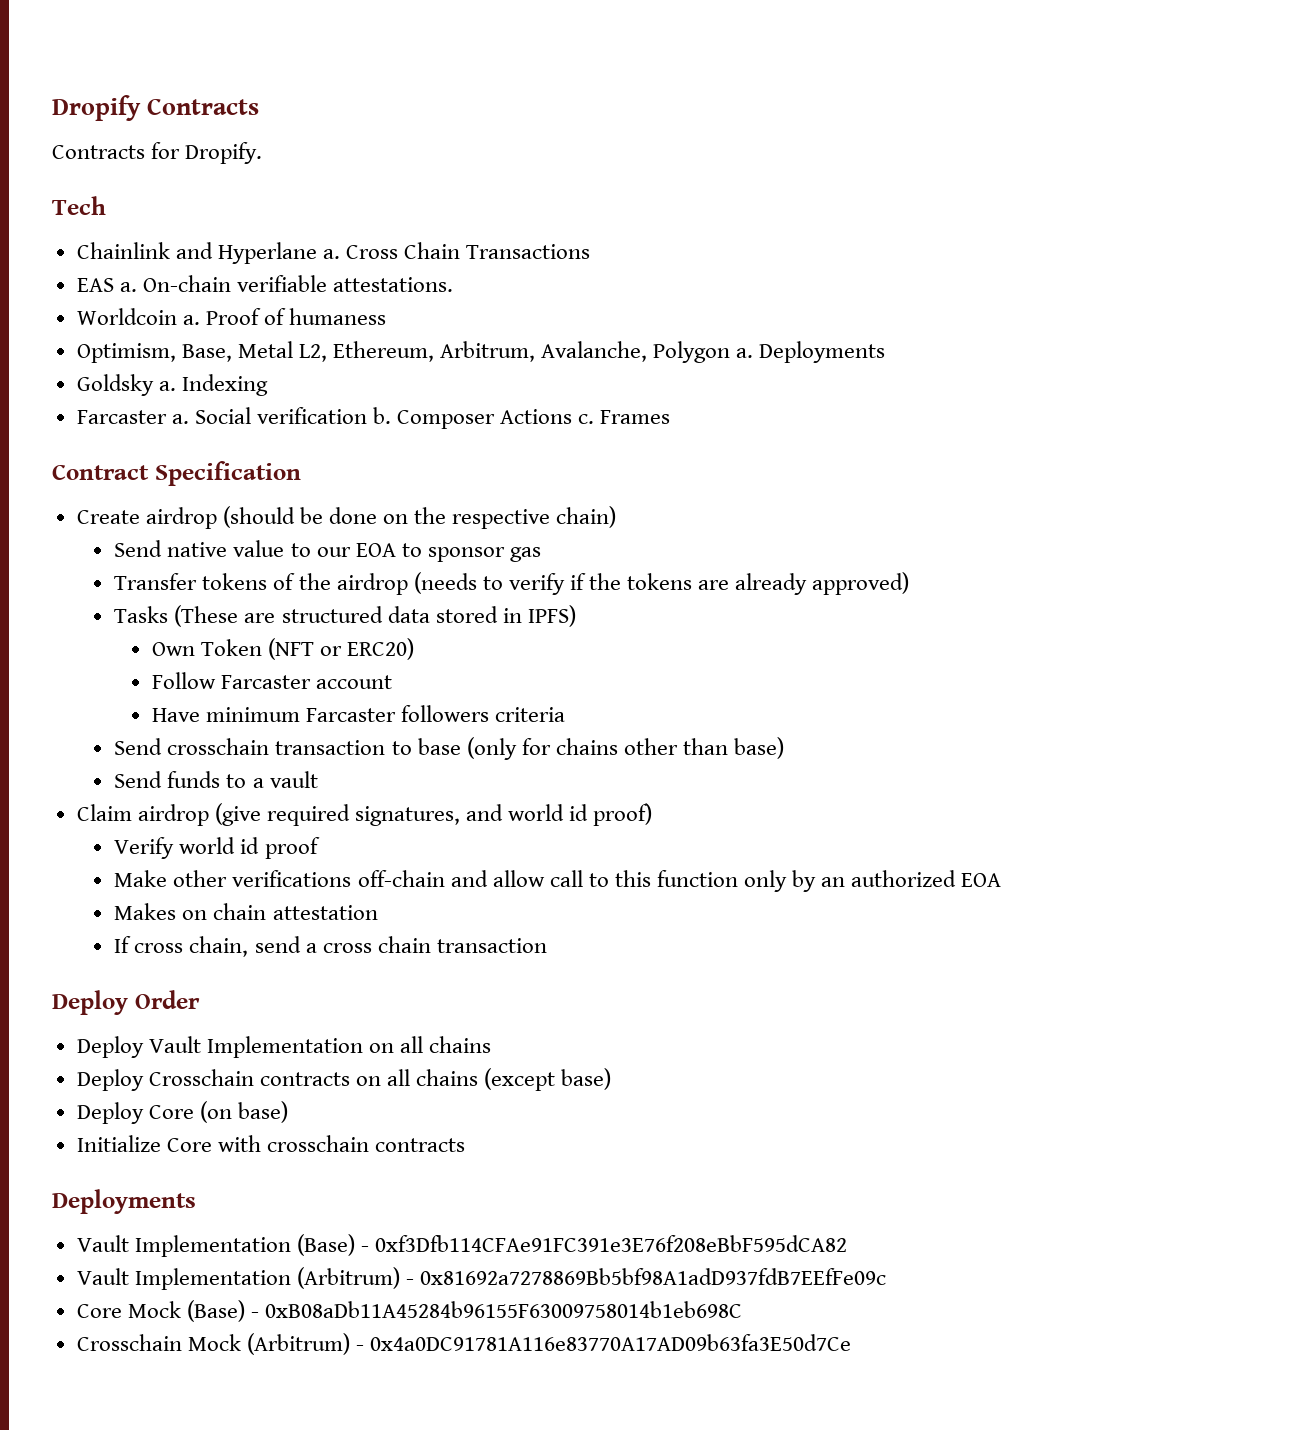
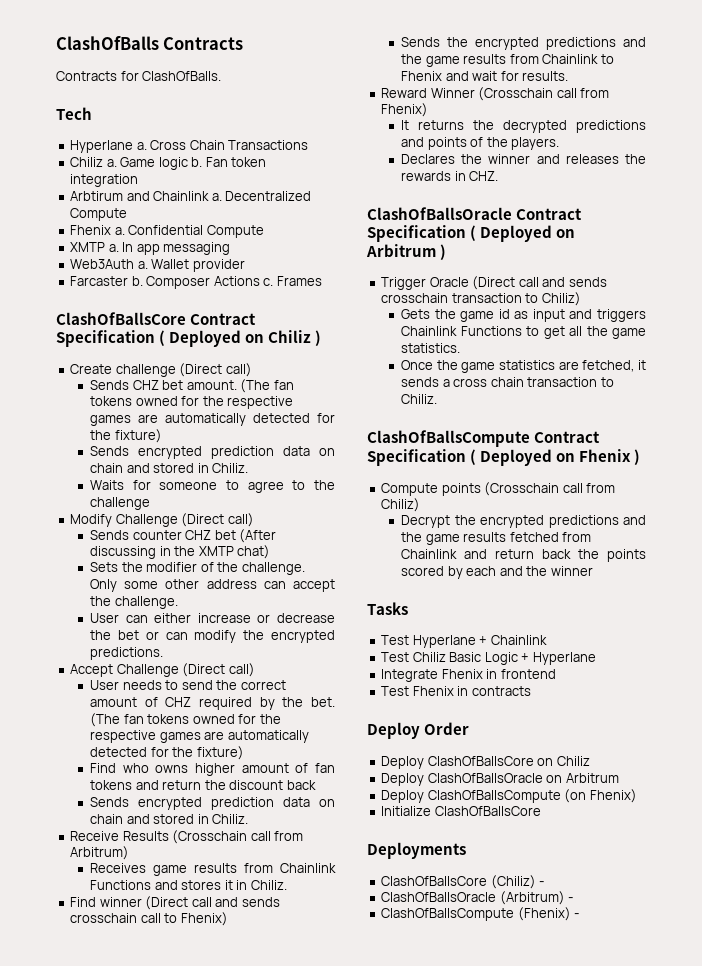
- Dropify Contracts
+ ClashOfBalls Contracts
- Contracts for Dropify.
+ Contracts for ClashOfBalls.
- Chainlink and Hyperlane a.
+ Hyperlane a.
- EAS a. On-chain verifiable attestations.
- Worldcoin a. Proof of humaness
- Optimism, Base, Metal L2, Ethereum, Arbitrum, Avalanche, Polygon a. Deployments
- Goldsky a. Indexing
- Farcaster a. Social verification b.
+ Chiliz a. Game logic b. Fan token integration
+ Arbtirum and Chainlink a. Decentralized Compute
+ Fhenix a. Confidential Compute
+ XMTP a. In app messaging
+ Web3Auth a. Wallet provider
+ Farcaster b.
- Contract Specification
- Create airdrop (should be done on the respective chain)
- Send native value to our EOA to sponsor gas
- Transfer tokens of the airdrop (needs to verify if the tokens are already approved)
- Tasks (These are structured data stored in IPFS)
- Own Token (NFT or ERC20)
- Follow Farcaster account
- Have minimum Farcaster followers criteria
- Send crosschain transaction to base (only for chains other than base)
- Send funds to a vault
- Claim airdrop (give required signatures, and world id proof)
- Verify world id proof
- Make other verifications off-chain and allow call to this function only by an authorized EOA
- Makes on chain attestation
- If cross chain, send a cross chain transaction
+ ClashOfBallsCore Contract Specification ( Deployed on Chiliz )
+ Create challenge (Direct call)
+ Sends CHZ bet amount. (The fan tokens owned for the respective games are automatically detected for the fixture)
+ Sends encrypted prediction data on chain and stored in Chiliz.
+ Waits for someone to agree to the challenge
+ Modify Challenge (Direct call)
+ Sends counter CHZ bet (After discussing in the XMTP chat)
+ Sets the modifier of the challenge. Only some other address can accept the challenge.
+ User can either increase or decrease the bet or can modify the encrypted predictions.
+ Accept Challenge (Direct call)
+ User needs to send the correct amount of CHZ required by the bet. (The fan tokens owned for the respective games are automatically detected for the fixture)
+ Find who owns higher amount of fan tokens and return the discount back
+ Sends encrypted prediction data on chain and stored in Chiliz.
+ Receive Results (Crosschain call from Arbitrum)
+ Receives game results from Chainlink Functions and stores it in Chiliz.
+ Find winner (Direct call and sends crosschain call to Fhenix)
+ Sends the encrypted predictions and the game results from Chainlink to Fhenix and wait for results.
+ Reward Winner (Crosschain call from Fhenix)
+ It returns the decrypted predictions and points of the players.
+ Declares the winner and releases the rewards in CHZ.
+ ClashOfBallsOracle Contract Specification ( Deployed on Arbitrum )
+ Trigger Oracle (Direct call and sends crosschain transaction to Chiliz)
+ Gets the game id as input and triggers Chainlink Functions to get all the game statistics.
+ Once the game statistics are fetched, it sends a cross chain transaction to Chiliz.
+ ClashOfBallsCompute Contract Specification ( Deployed on Fhenix )
+ Compute points (Crosschain call from Chiliz)
+ Decrypt the encrypted predictions and the game results fetched from Chainlink and return back the points scored by each and the winner
+ Tasks
+ Test Hyperlane + Chainlink
+ Test Chiliz Basic Logic + Hyperlane
+ Integrate Fhenix in frontend
+ Test Fhenix in contracts
  Deploy Order
- Deploy Vault Implementation on all chains
- Deploy Crosschain contracts on all chains (except base)
- Deploy Core (on base)
- Initialize Core with crosschain contracts
+ Deploy ClashOfBallsCore on Chiliz
+ Deploy ClashOfBallsOracle on Arbitrum
+ Deploy ClashOfBallsCompute (on Fhenix)
+ Initialize ClashOfBallsCore
  Deployments
- Vault Implementation (Base) - 0xf3Dfb114CFAe91FC391e3E76f208eBbF595dCA82
- Vault Implementation (Arbitrum) - 0x81692a7278869Bb5bf98A1adD937fdB7EEfFe09c
- Core Mock (Base) - 0xB08aDb11A45284b96155F63009758014b1eb698C
- Crosschain Mock (Arbitrum) - 0x4a0DC91781A116e83770A17AD09b63fa3E50d7Ce
+ ClashOfBallsCore (Chiliz) -
+ ClashOfBallsOracle (Arbitrum) -
+ ClashOfBallsCompute (Fhenix) -

